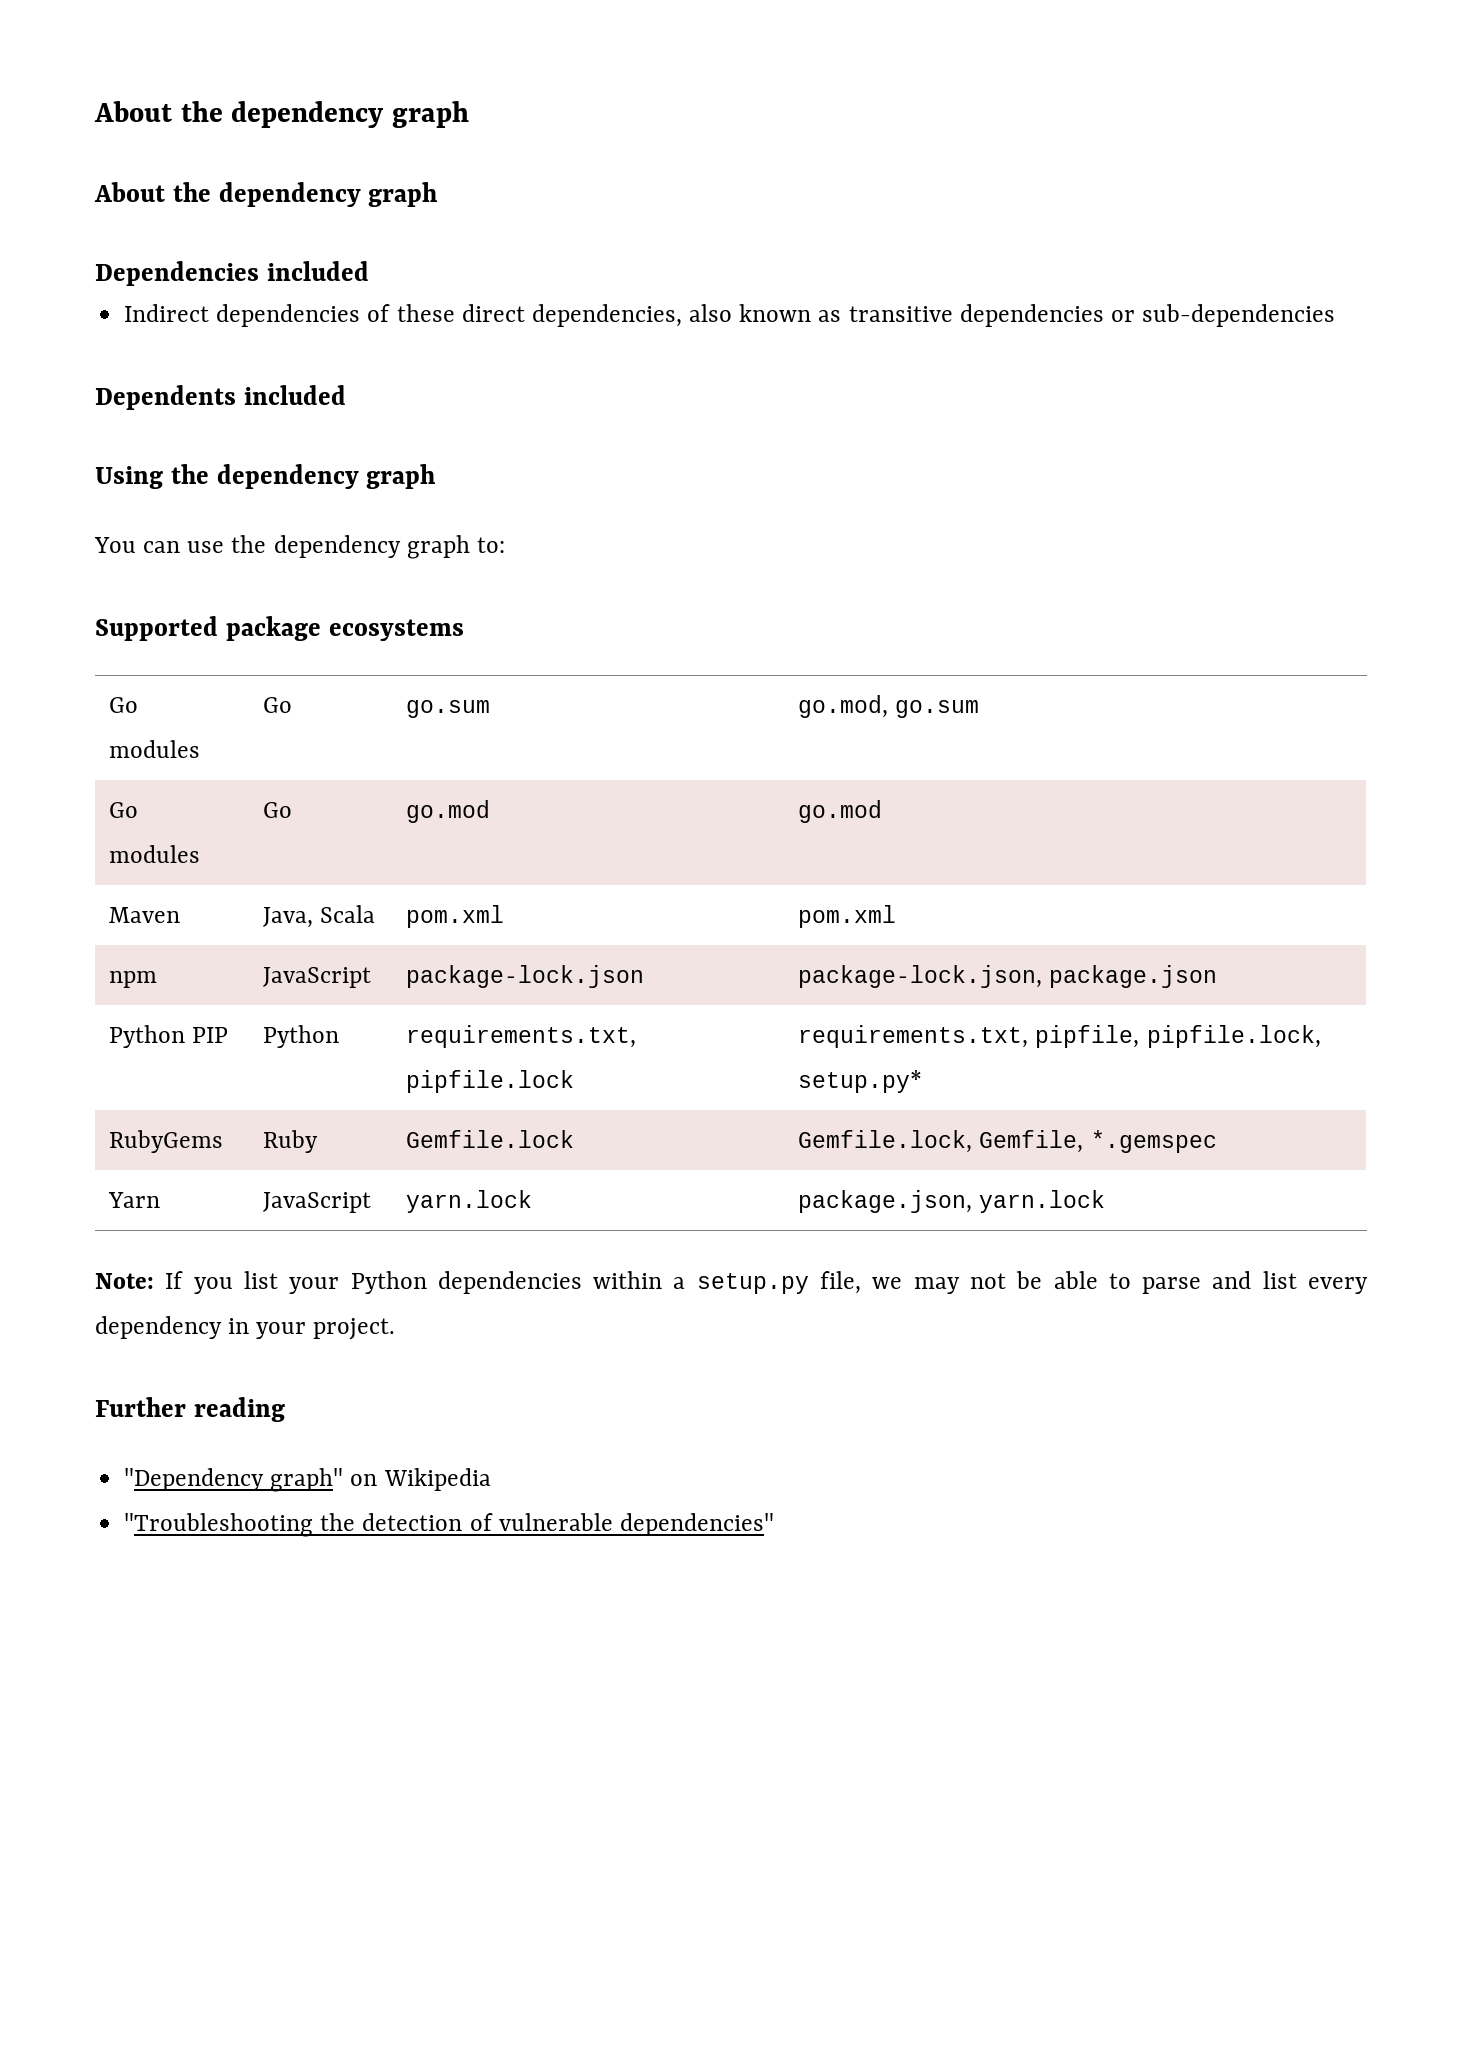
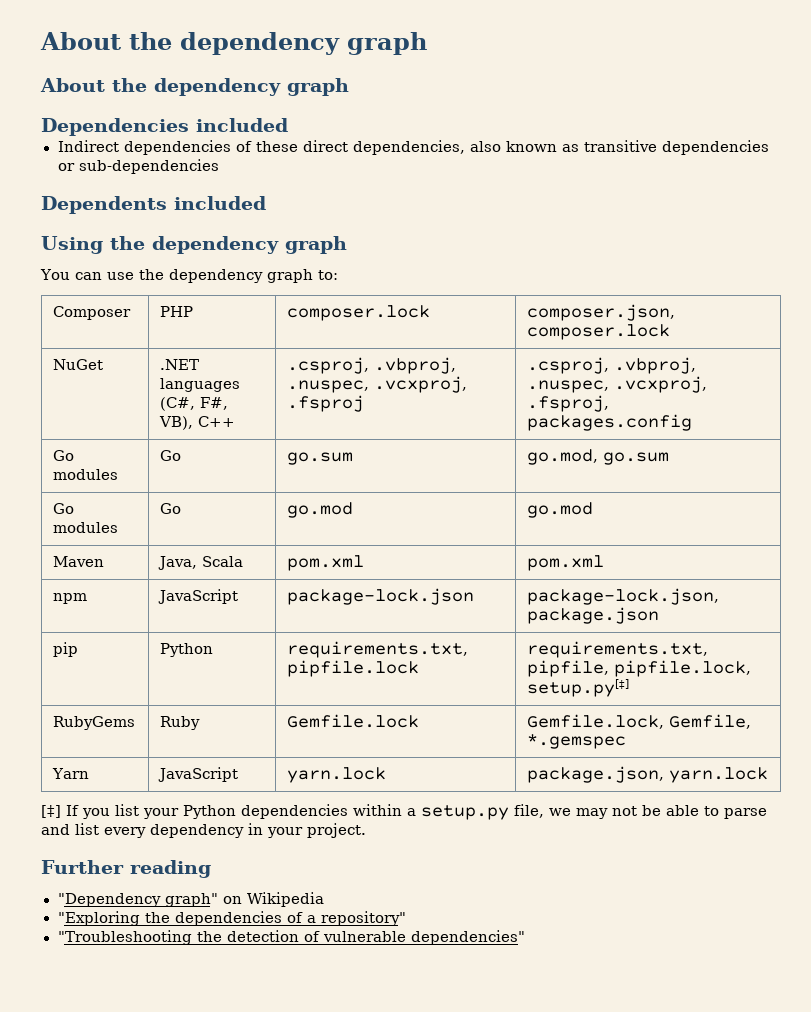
- Supported package ecosystems
+ Composer | PHP | composer.lock | composer.json, composer.lock
+ NuGet | .NET languages (C#, F#, VB), C++ | .csproj, .vbproj, .nuspec, .vcxproj, .fsproj | .csproj, .vbproj, .nuspec, .vcxproj, .fsproj, packages.config
- Python PIP | Python | requirements.txt, pipfile.lock | requirements.txt, pipfile, pipfile.lock, setup.py*
+ pip | Python | requirements.txt, pipfile.lock | requirements.txt, pipfile, pipfile.lock, setup.py[‡]
- Note: If you list your Python dependencies within a setup.py file, we may not be able to parse and list every dependency in your project.
+ [‡] If you list your Python dependencies within a setup.py file, we may not be able to parse and list every dependency in your project.
+ "Exploring the dependencies of a repository"

